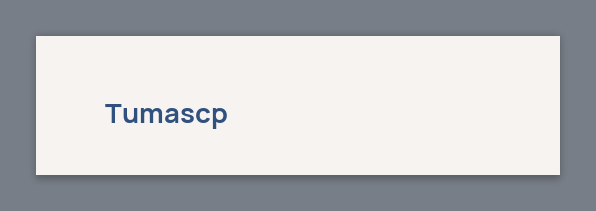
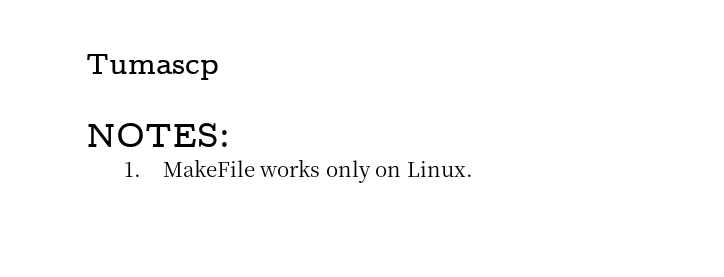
+ NOTES:
+ 1. MakeFile works only on Linux.

